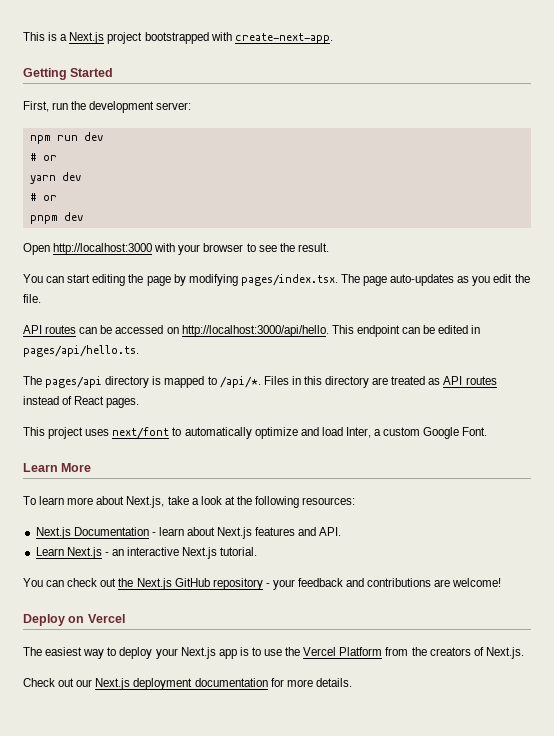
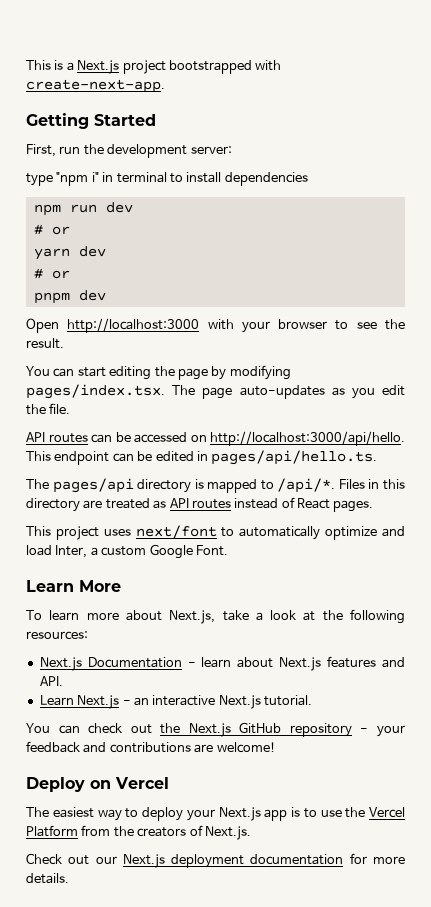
+ type "npm i" in terminal to install dependencies

